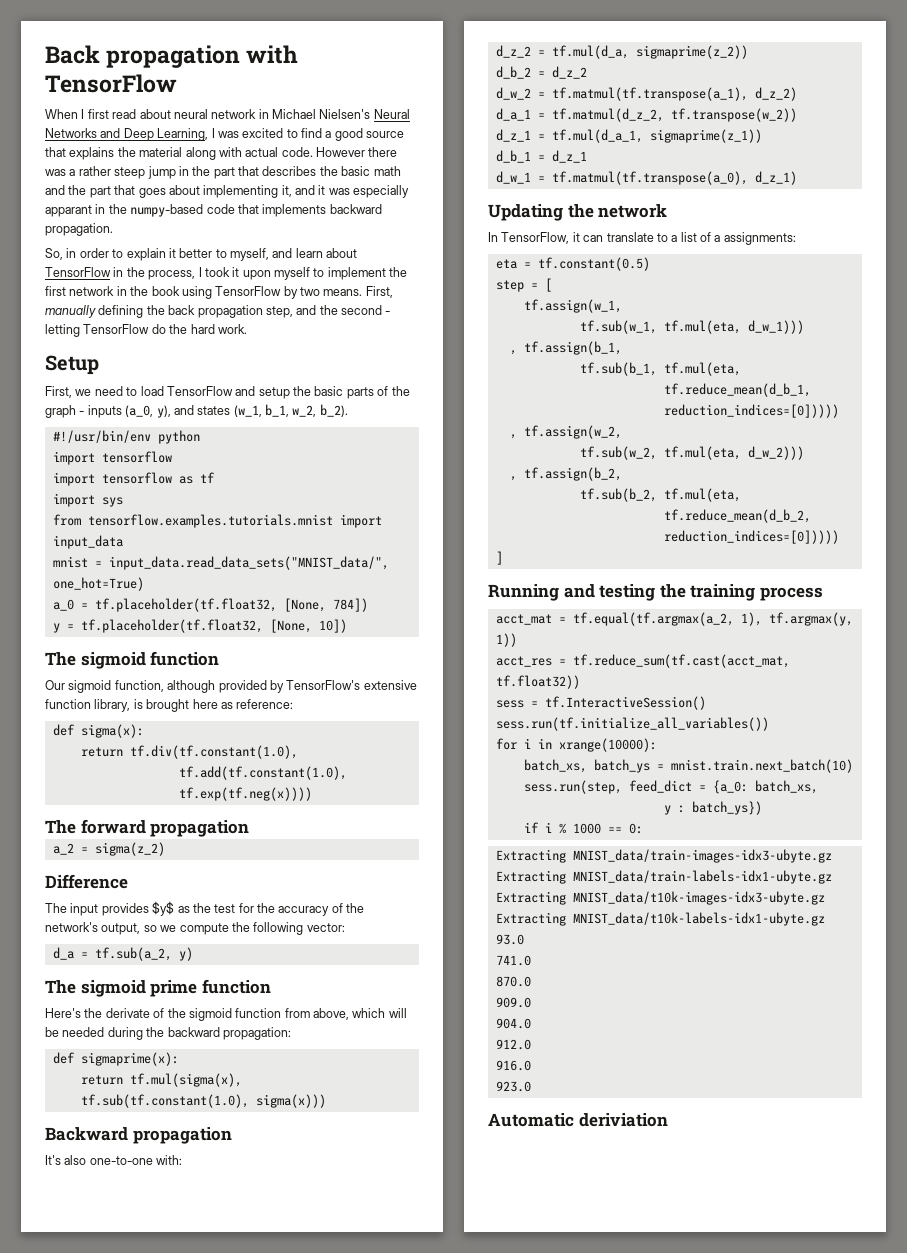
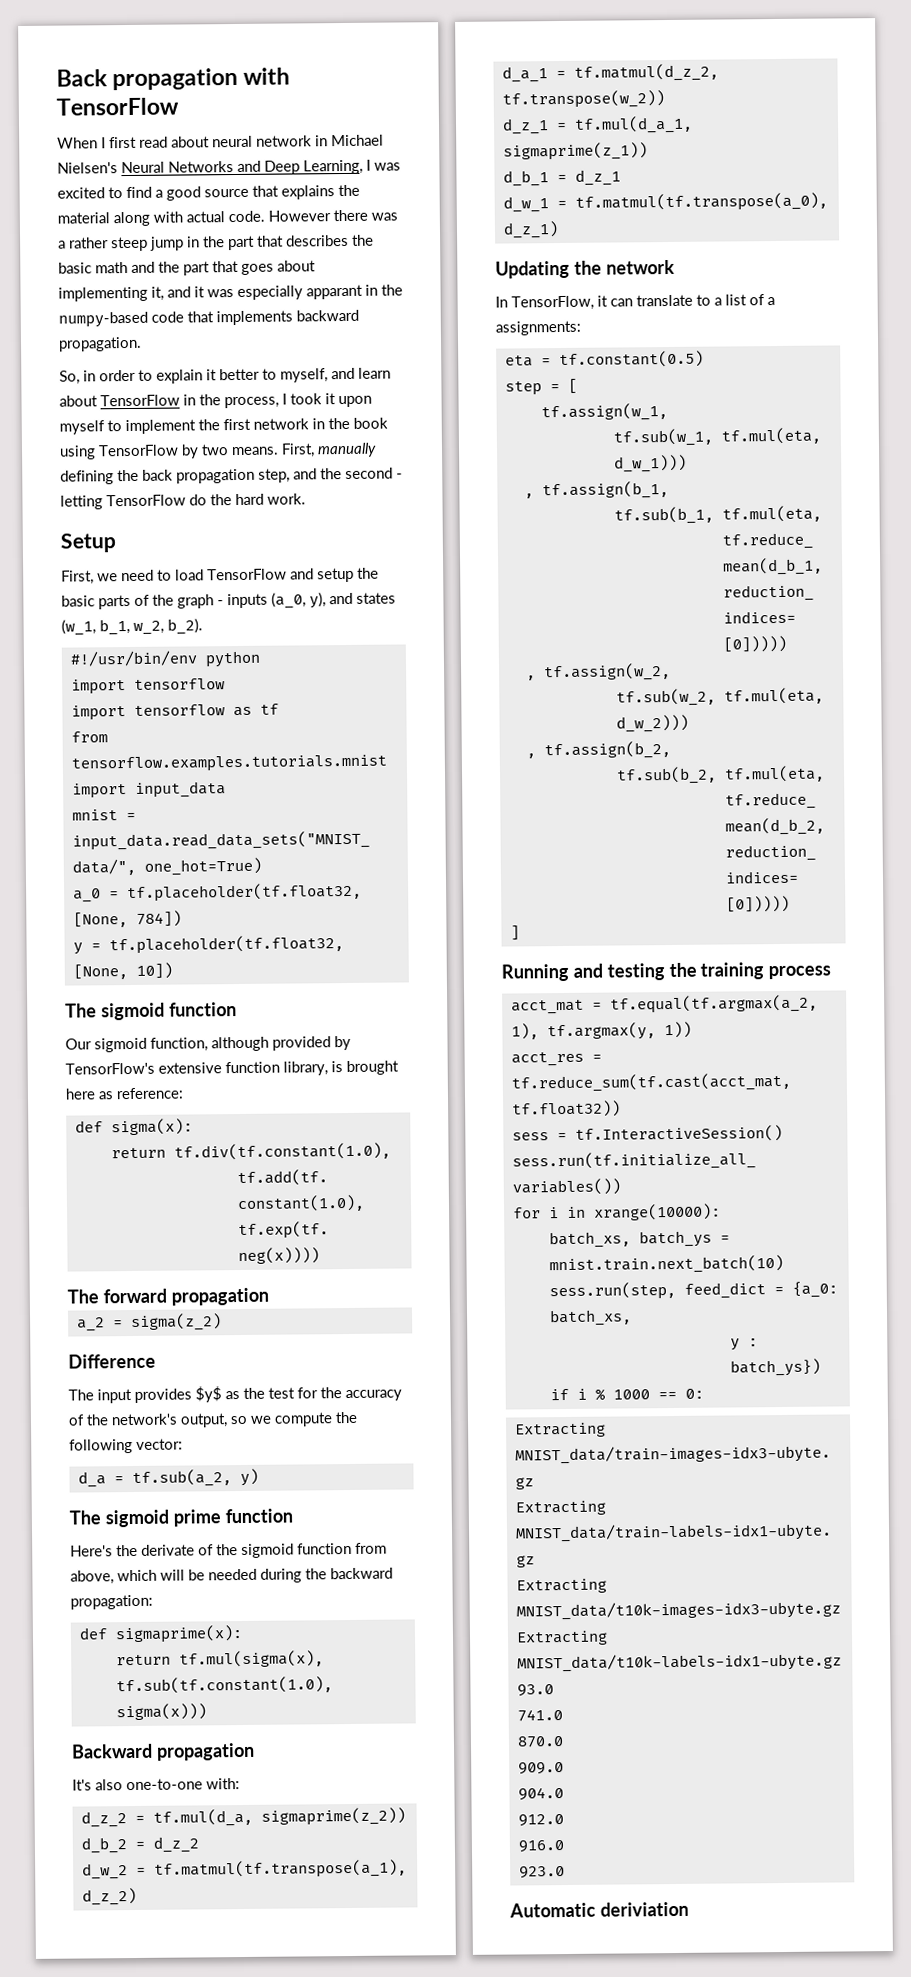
- import sys

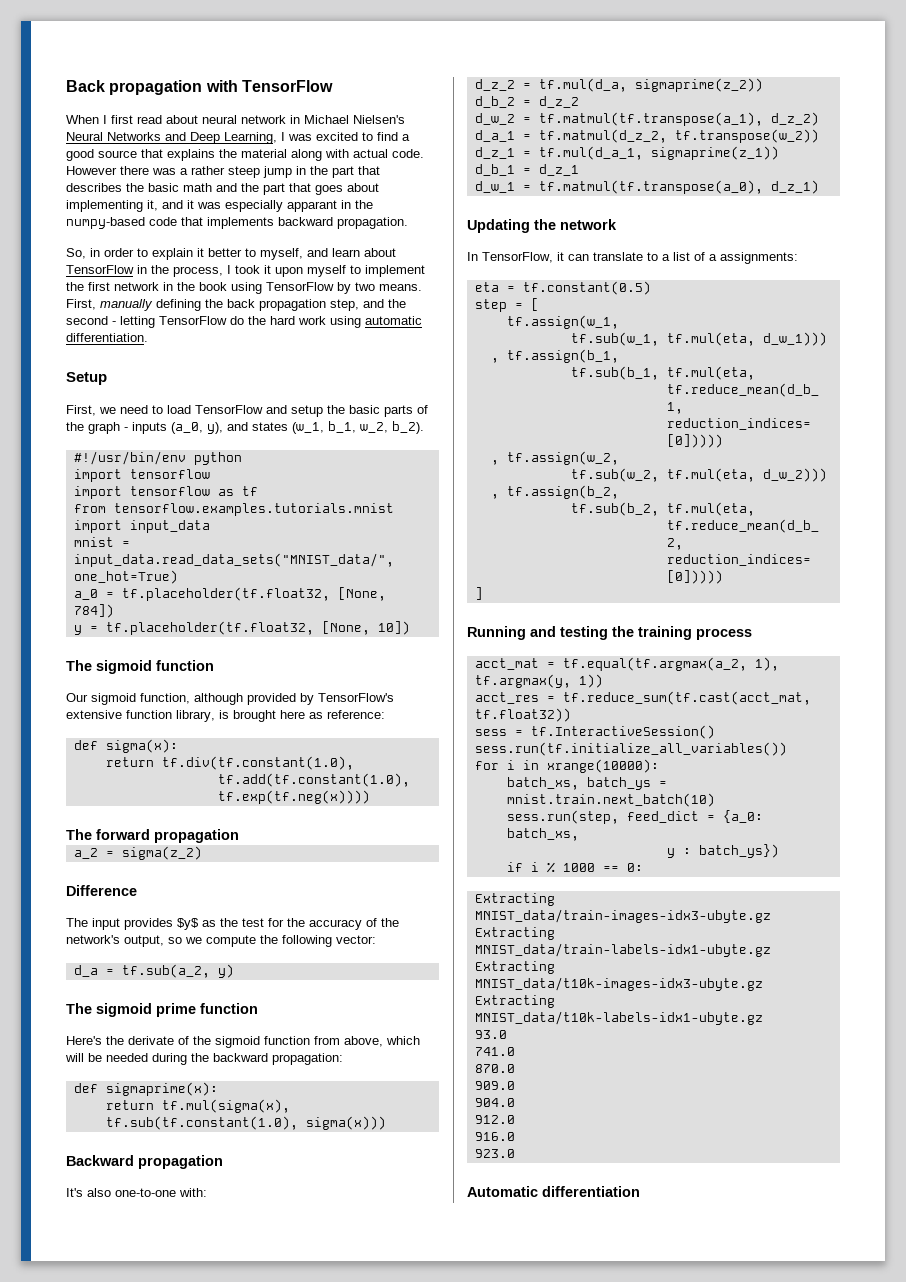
- First, manually defining the back propagation step, and the second - letting TensorFlow do the hard work.
+ First, manually defining the back propagation step, and the second - letting TensorFlow do the hard work using automatic differentiation.
- Automatic deriviation
+ Automatic differentiation

